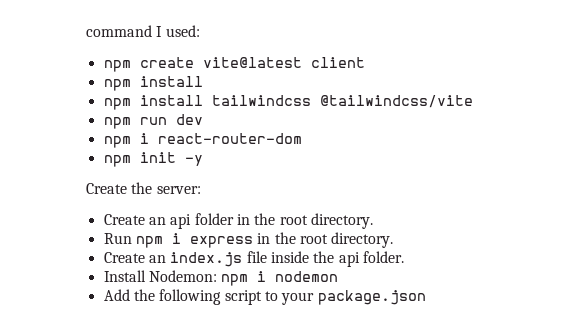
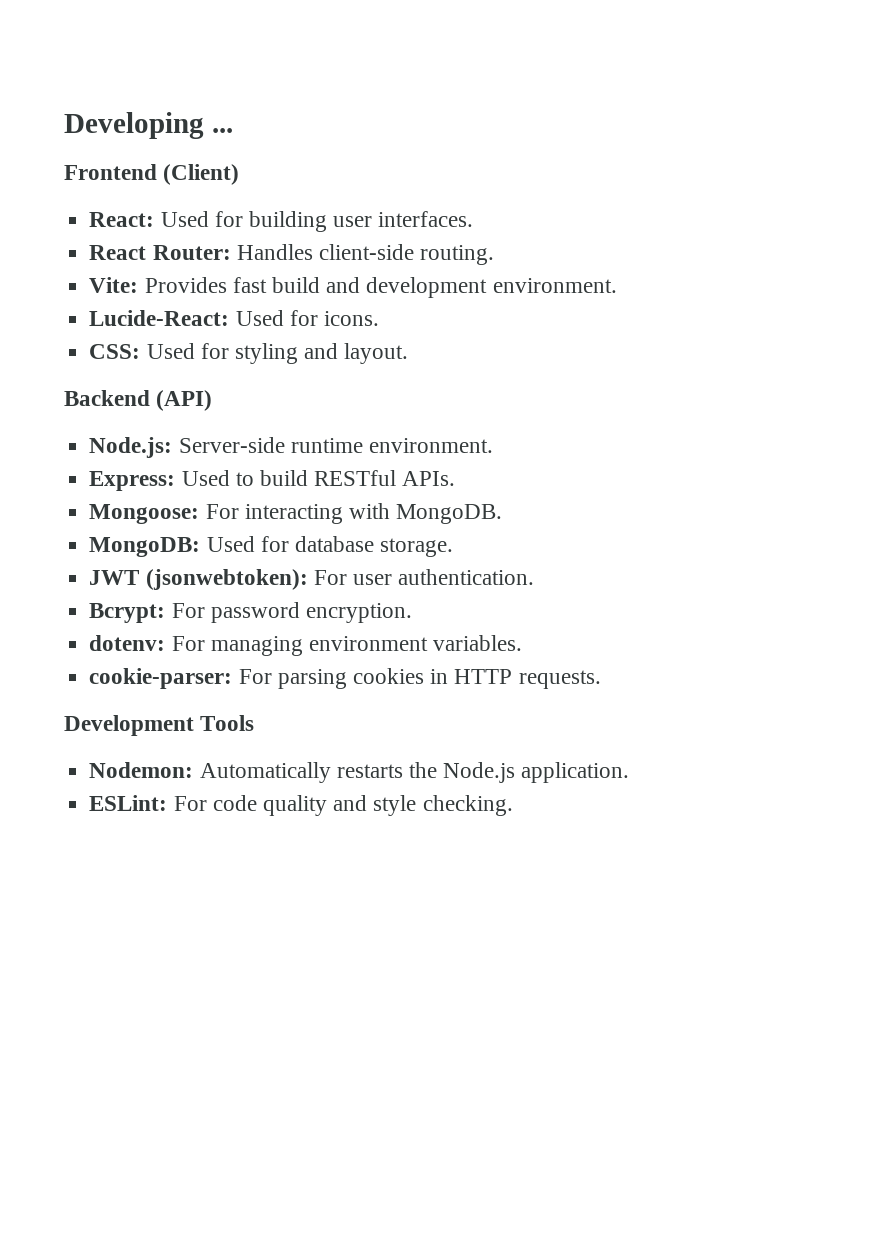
- command I used:
- npm create vite@latest client
- npm install
- npm install tailwindcss @tailwindcss/vite
- npm run dev
- npm i react-router-dom
- npm init -y
- Create the server:
- Create an api folder in the root directory.
- Run npm i express in the root directory.
- Create an index.js file inside the api folder.
- Install Nodemon: npm i nodemon
- Add the following script to your package.json
+ Developing ...
+ Frontend (Client)
+ React: Used for building user interfaces.
+ React Router: Handles client-side routing.
+ Vite: Provides fast build and development environment.
+ Lucide-React: Used for icons.
+ CSS: Used for styling and layout.
+ Backend (API)
+ Node.js: Server-side runtime environment.
+ Express: Used to build RESTful APIs.
+ Mongoose: For interacting with MongoDB.
+ MongoDB: Used for database storage.
+ JWT (jsonwebtoken): For user authentication.
+ Bcrypt: For password encryption.
+ dotenv: For managing environment variables.
+ cookie-parser: For parsing cookies in HTTP requests.
+ Development Tools
+ Nodemon: Automatically restarts the Node.js application.
+ ESLint: For code quality and style checking.

